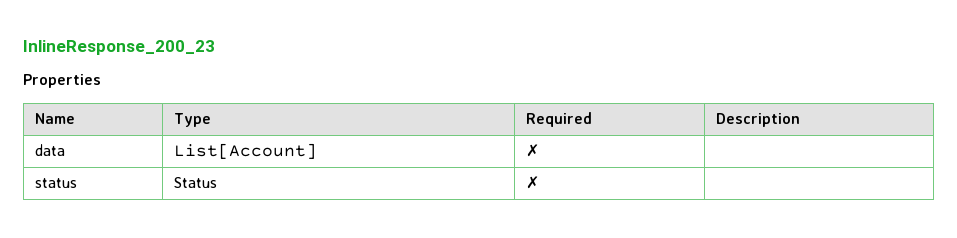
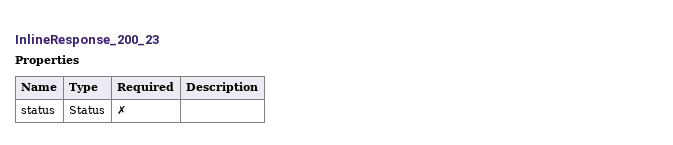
- data | List[Account] | ✗ |

